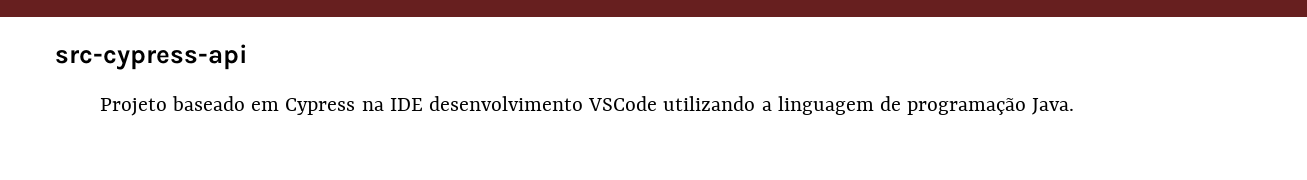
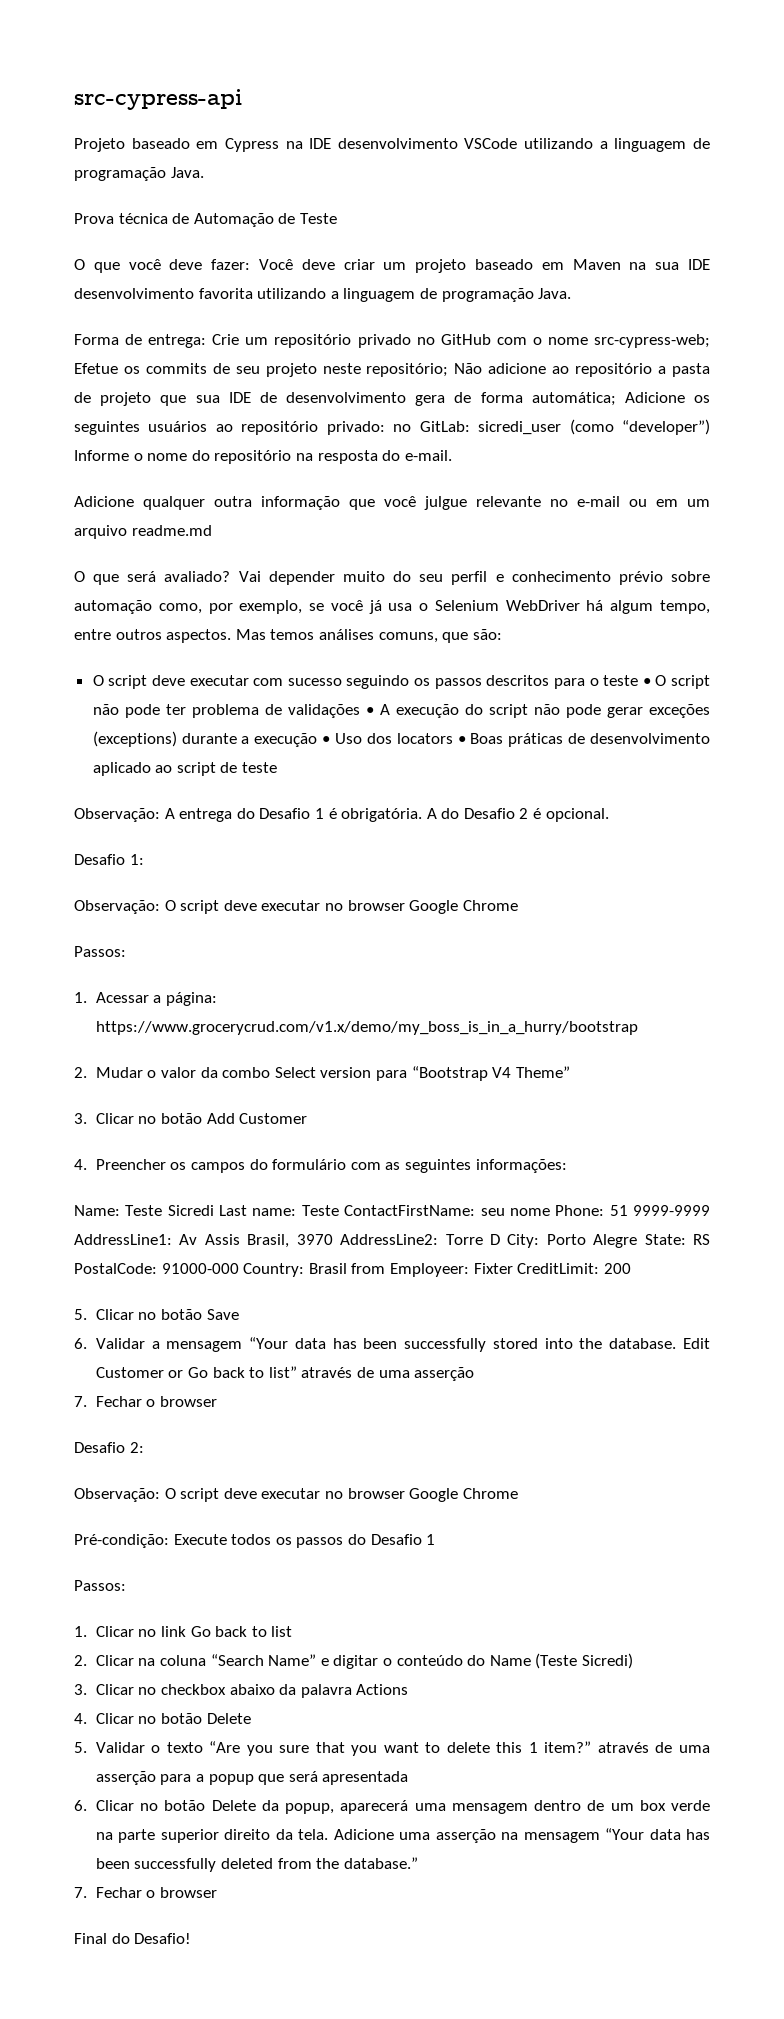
+ Prova técnica de Automação de Teste
+ O que você deve fazer: Você deve criar um projeto baseado em Maven na sua IDE desenvolvimento favorita utilizando a linguagem de programação Java.
+ Forma de entrega: Crie um repositório privado no GitHub com o nome src-cypress-web; Efetue os commits de seu projeto neste repositório; Não adicione ao repositório a pasta de projeto que sua IDE de desenvolvimento gera de forma automática; Adicione os seguintes usuários ao repositório privado: no GitLab: sicredi_user (como “developer”) Informe o nome do repositório na resposta do e-mail.
+ Adicione qualquer outra informação que você julgue relevante no e-mail ou em um arquivo readme.md
+ O que será avaliado? Vai depender muito do seu perfil e conhecimento prévio sobre automação como, por exemplo, se você já usa o Selenium WebDriver há algum tempo, entre outros aspectos. Mas temos análises comuns, que são:
+ O script deve executar com sucesso seguindo os passos descritos para o teste • O script não pode ter problema de validações • A execução do script não pode gerar exceções (exceptions) durante a execução • Uso dos locators • Boas práticas de desenvolvimento aplicado ao script de teste
+ Observação: A entrega do Desafio 1 é obrigatória. A do Desafio 2 é opcional.
+ Desafio 1:
+ Observação: O script deve executar no browser Google Chrome
+ Passos:
+ 1. Acessar a página: https://www.grocerycrud.com/v1.x/demo/my_boss_is_in_a_hurry/bootstrap
+ 2. Mudar o valor da combo Select version para “Bootstrap V4 Theme”
+ 3. Clicar no botão Add Customer
+ 4. Preencher os campos do formulário com as seguintes informações:
+ Name: Teste Sicredi Last name: Teste ContactFirstName: seu nome Phone: 51 9999-9999 AddressLine1: Av Assis Brasil, 3970 AddressLine2: Torre D City: Porto Alegre State: RS PostalCode: 91000-000 Country: Brasil from Employeer: Fixter CreditLimit: 200
+ 5. Clicar no botão Save
+ 6. Validar a mensagem “Your data has been successfully stored into the database. Edit Customer or Go back to list” através de uma asserção
+ 7. Fechar o browser
+ Desafio 2:
+ Observação: O script deve executar no browser Google Chrome
+ Pré-condição: Execute todos os passos do Desafio 1
+ Passos:
+ 1. Clicar no link Go back to list
+ 2. Clicar na coluna “Search Name” e digitar o conteúdo do Name (Teste Sicredi)
+ 3. Clicar no checkbox abaixo da palavra Actions
+ 4. Clicar no botão Delete
+ 5. Validar o texto “Are you sure that you want to delete this 1 item?” através de uma asserção para a popup que será apresentada
+ 6. Clicar no botão Delete da popup, aparecerá uma mensagem dentro de um box verde na parte superior direito da tela. Adicione uma asserção na mensagem “Your data has been successfully deleted from the database.”
+ 7. Fechar o browser
+ Final do Desafio!

